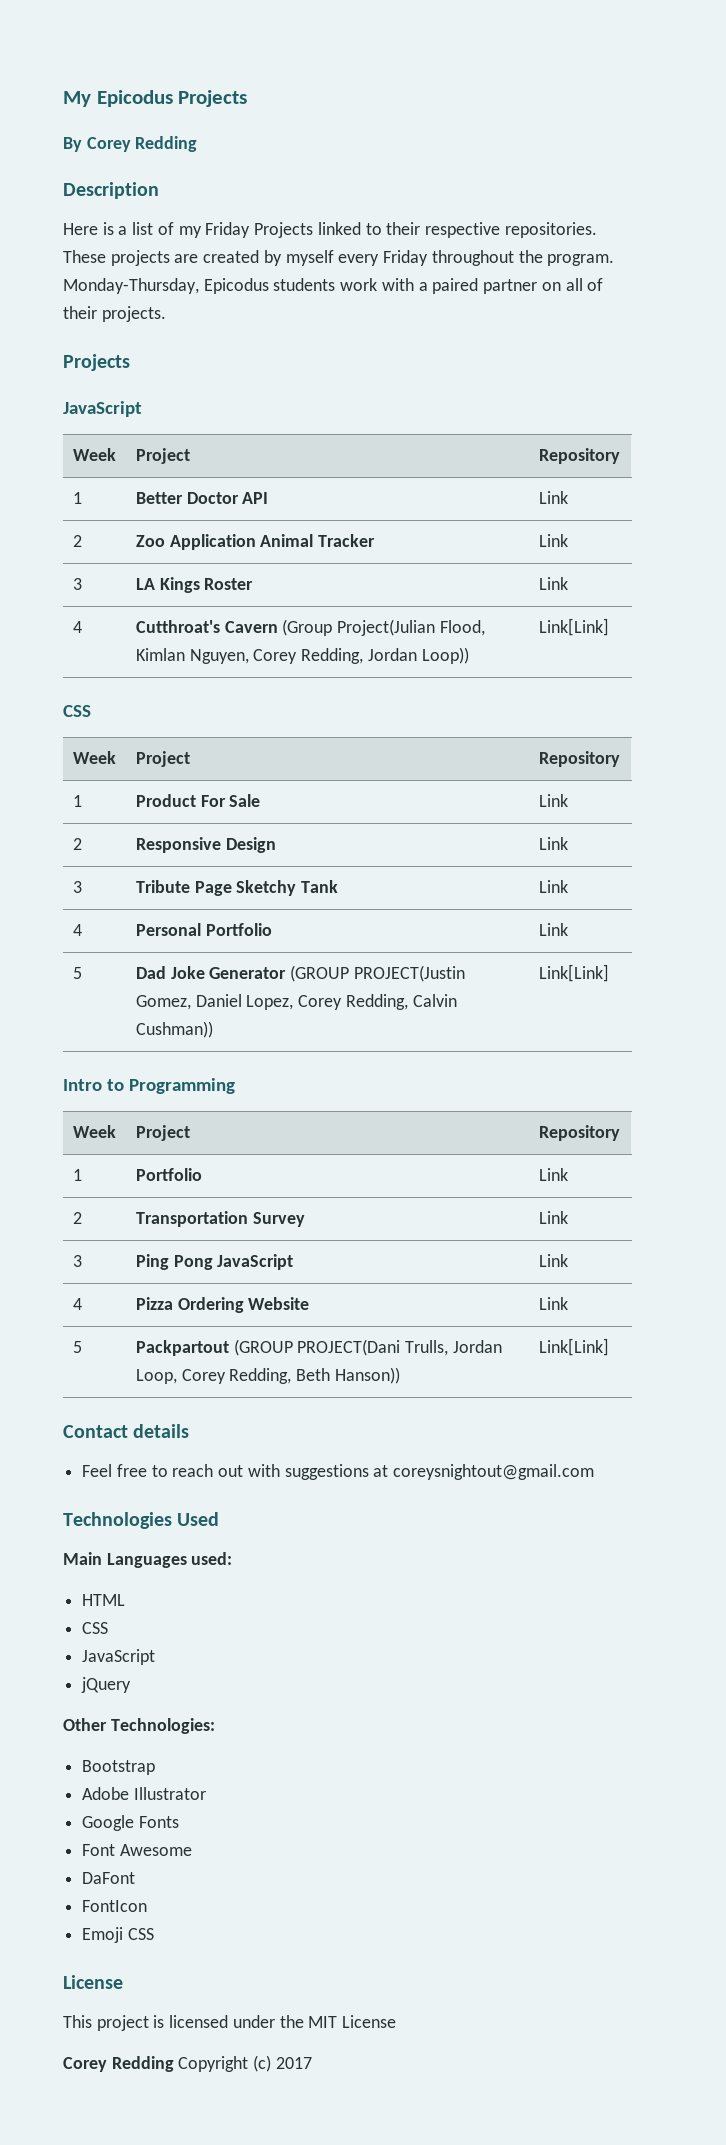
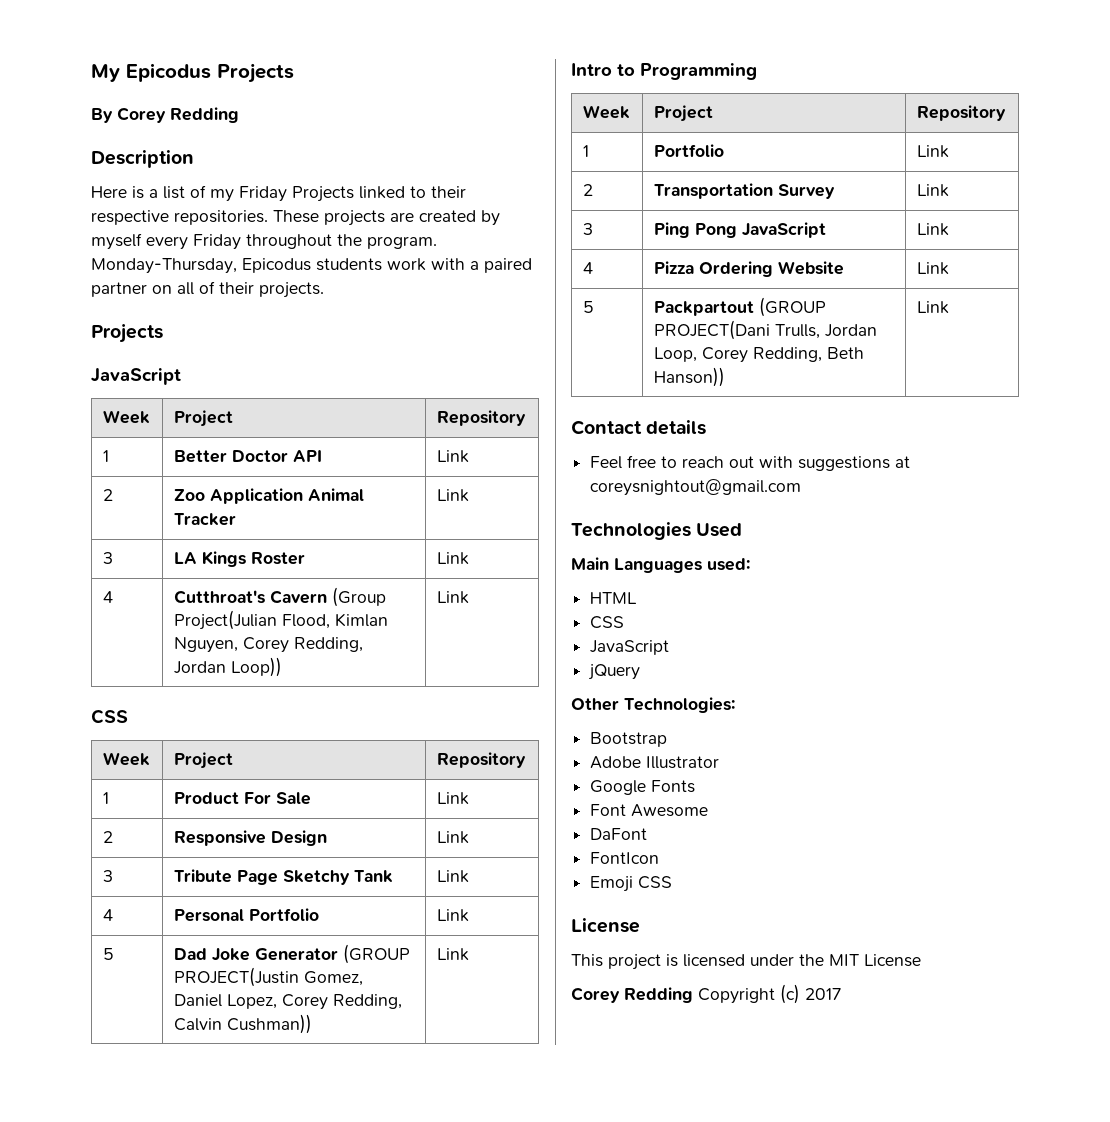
- 4 | Cutthroat's Cavern (Group Project(Julian Flood, Kimlan Nguyen, Corey Redding, Jordan Loop)) | Link[Link]
+ 4 | Cutthroat's Cavern (Group Project(Julian Flood, Kimlan Nguyen, Corey Redding, Jordan Loop)) | Link
- 5 | Dad Joke Generator (GROUP PROJECT(Justin Gomez, Daniel Lopez, Corey Redding, Calvin Cushman)) | Link[Link]
+ 5 | Dad Joke Generator (GROUP PROJECT(Justin Gomez, Daniel Lopez, Corey Redding, Calvin Cushman)) | Link
- 5 | Packpartout (GROUP PROJECT(Dani Trulls, Jordan Loop, Corey Redding, Beth Hanson)) | Link[Link]
+ 5 | Packpartout (GROUP PROJECT(Dani Trulls, Jordan Loop, Corey Redding, Beth Hanson)) | Link

